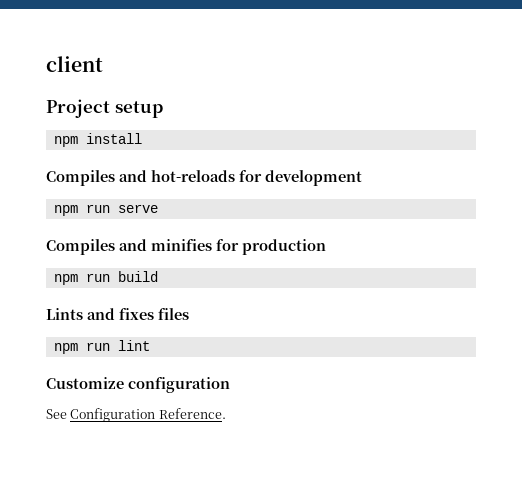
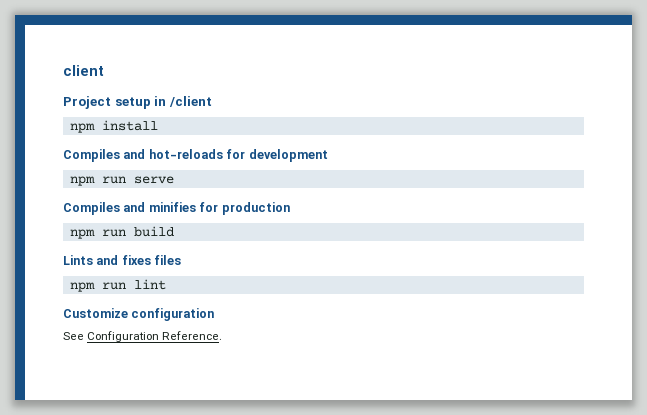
- Project setup
+ Project setup in /client

